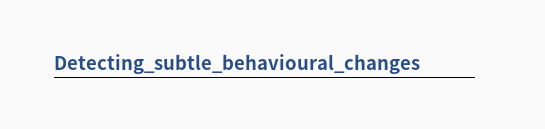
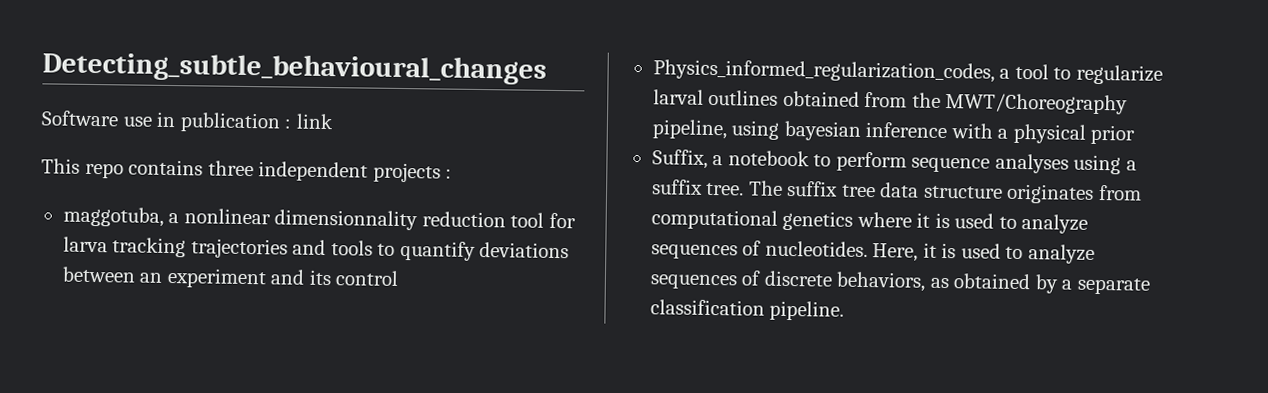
+ Software use in publication : link
+ This repo contains three independent projects :
+ maggotuba, a nonlinear dimensionnality reduction tool for larva tracking trajectories and tools to quantify deviations between an experiment and its control
+ Physics_informed_regularization_codes, a tool to regularize larval outlines obtained from the MWT/Choreography pipeline, using bayesian inference with a physical prior
+ Suffix, a notebook to perform sequence analyses using a suffix tree. The suffix tree data structure originates from computational genetics where it is used to analyze sequences of nucleotides. Here, it is used to analyze sequences of discrete behaviors, as obtained by a separate classification pipeline.

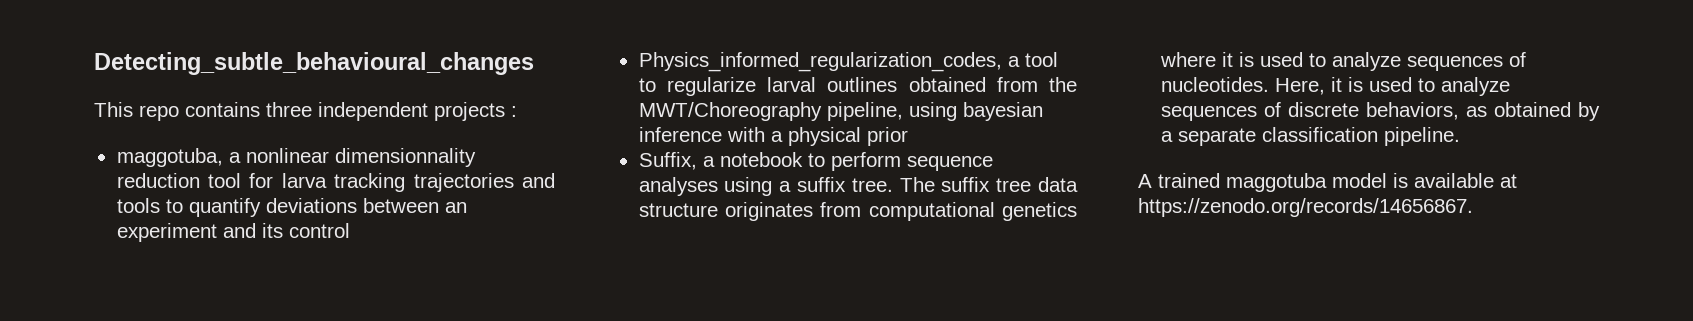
- Software use in publication : link
+ A trained maggotuba model is available at https://zenodo.org/records/14656867.

